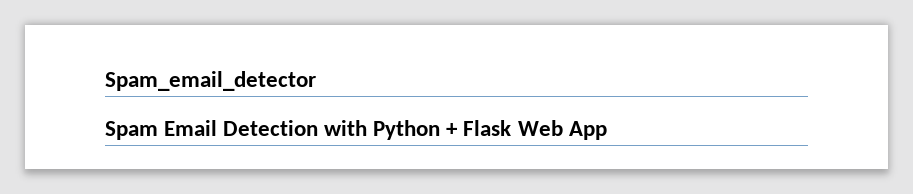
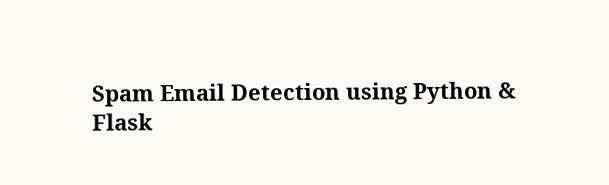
- Spam_email_detector
- Spam Email Detection with Python + Flask Web App
+ Spam Email Detection using Python & Flask

